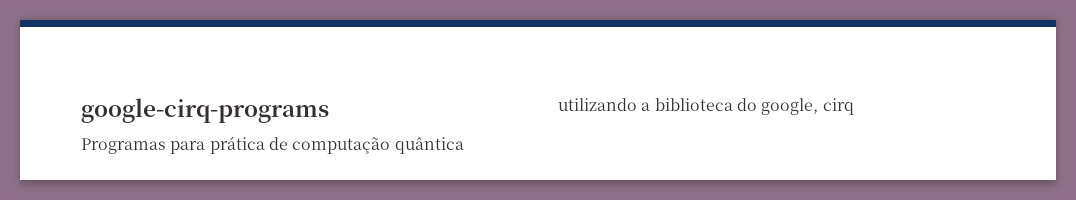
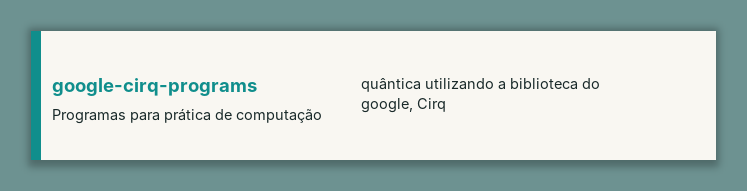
- Programas para prática de computação quântica utilizando a biblioteca do google, cirq
+ Programas para prática de computação quântica utilizando a biblioteca do google, Cirq

